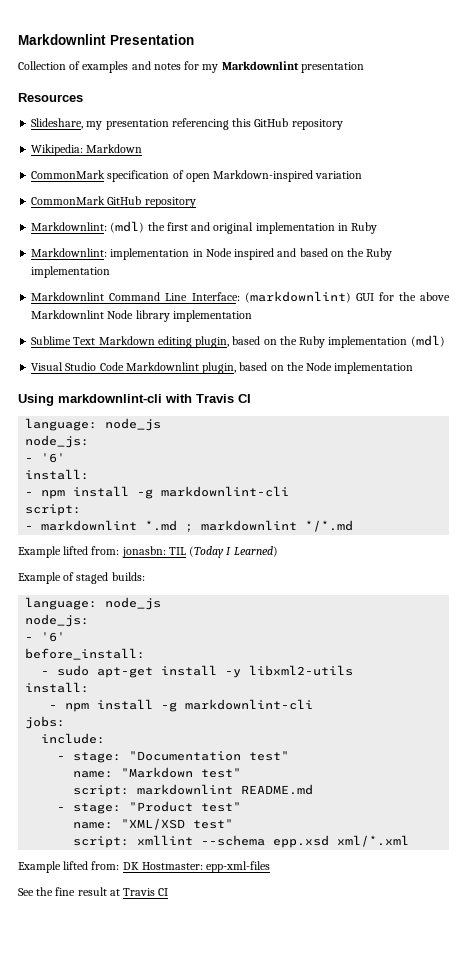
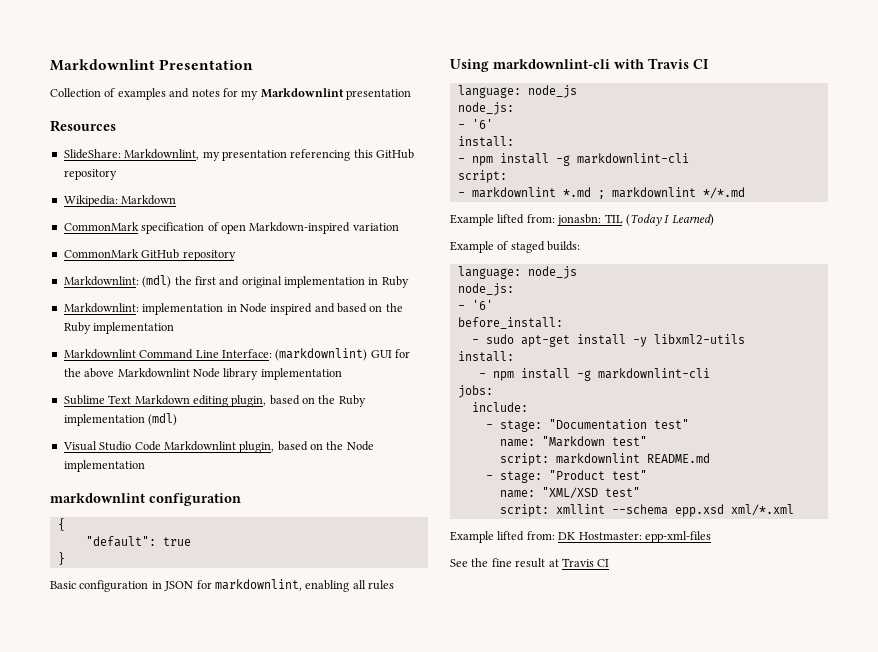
- Slideshare, my presentation referencing this GitHub repository
+ SlideShare: Markdownlint, my presentation referencing this GitHub repository
+ markdownlint configuration
+ {
+ "default": true
+ }
+ Basic configuration in JSON for markdownlint, enabling all rules

